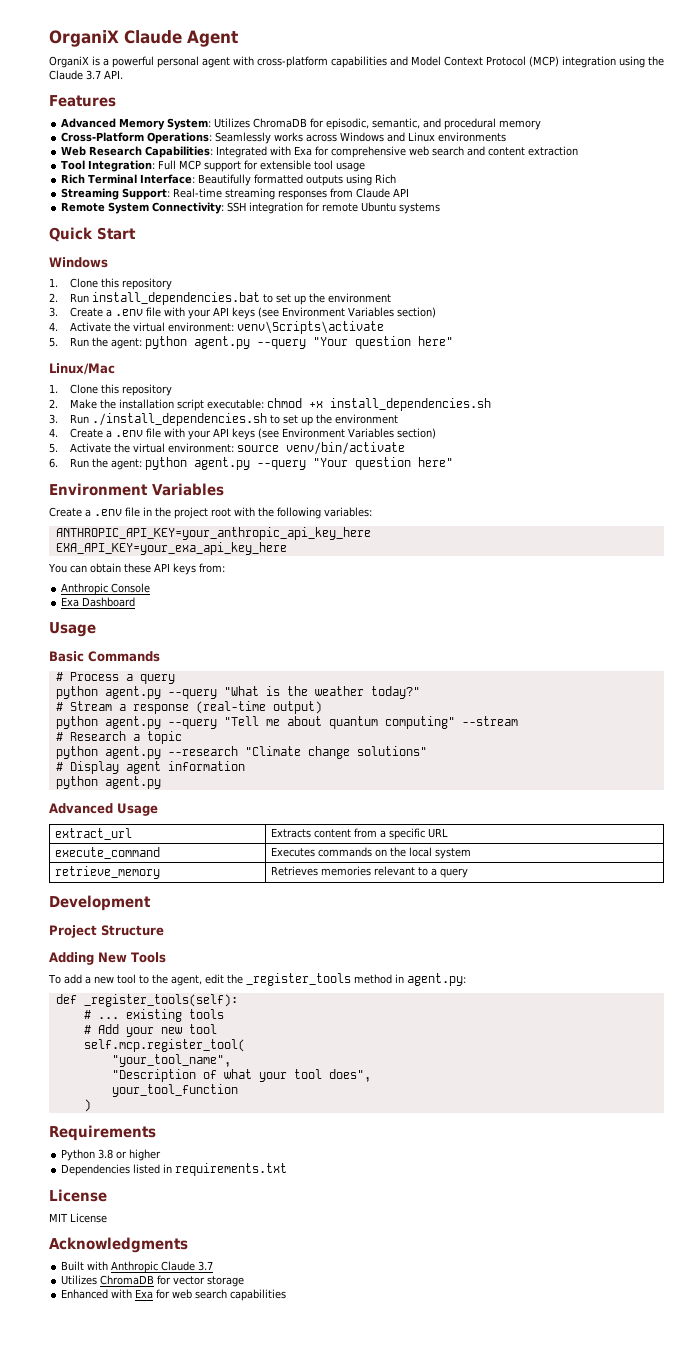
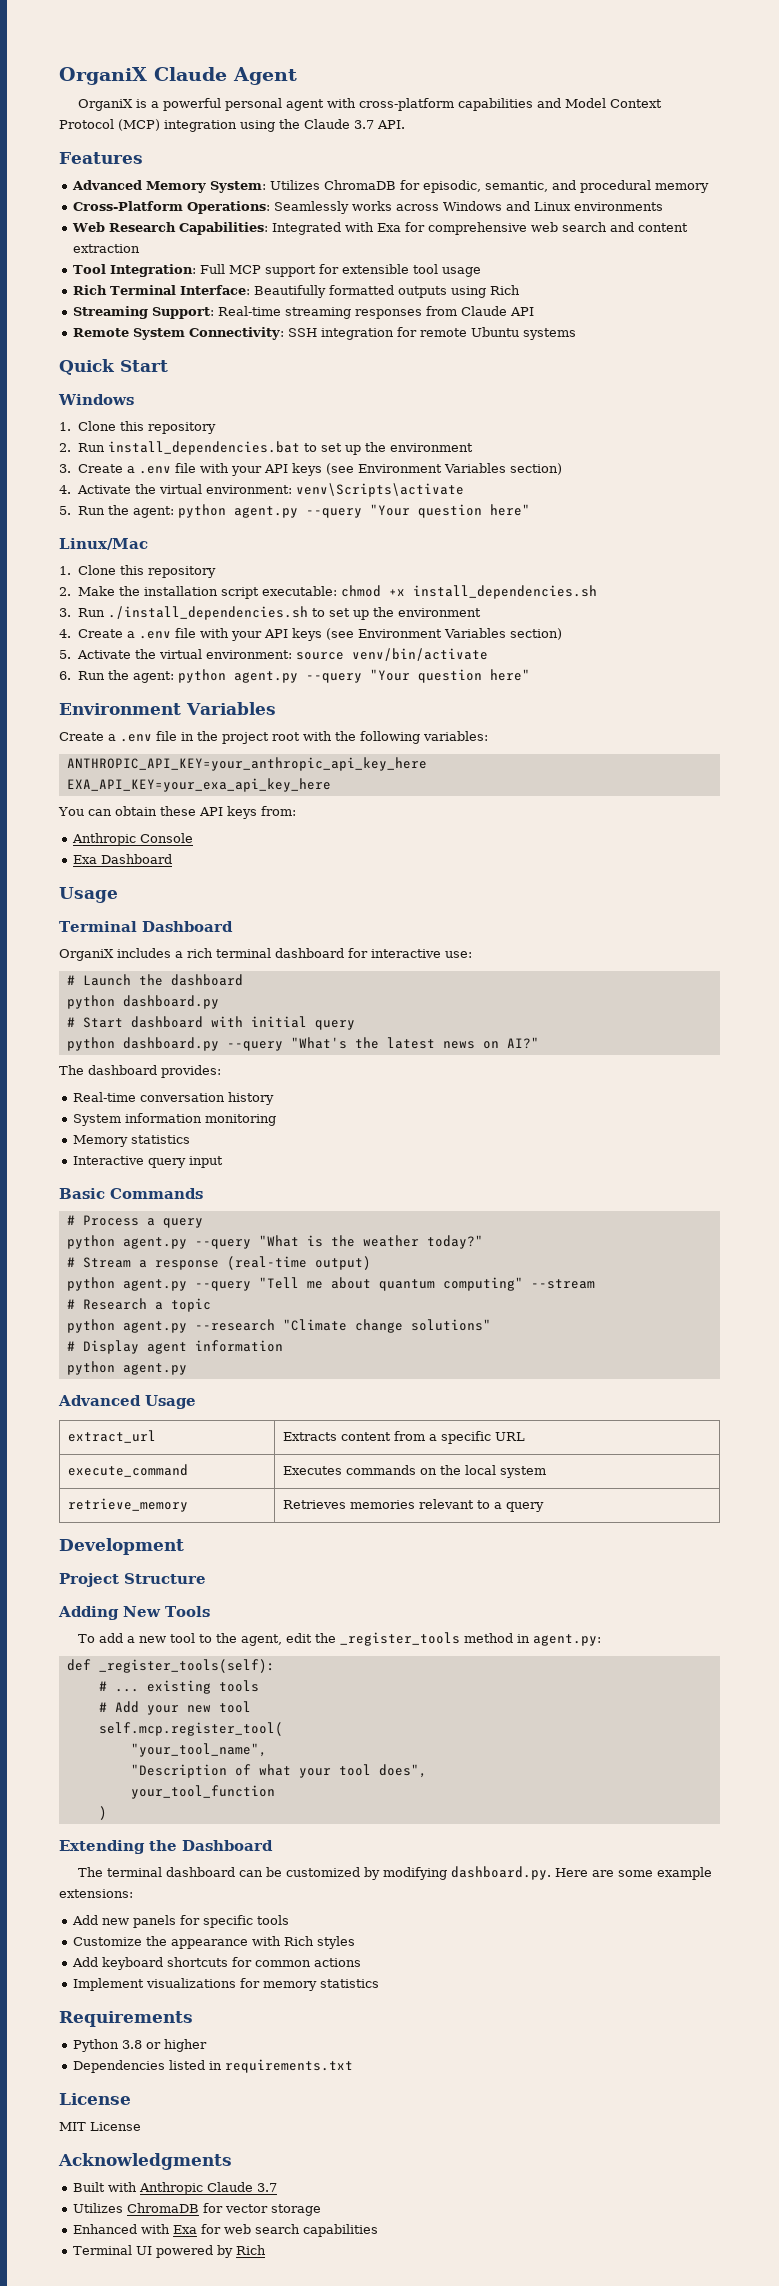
+ Terminal Dashboard
+ OrganiX includes a rich terminal dashboard for interactive use:
+ # Launch the dashboard
+ python dashboard.py
+ # Start dashboard with initial query
+ python dashboard.py --query "What's the latest news on AI?"
+ The dashboard provides:
+ Real-time conversation history
+ System information monitoring
+ Memory statistics
+ Interactive query input
+ Extending the Dashboard
+ The terminal dashboard can be customized by modifying dashboard.py. Here are some example extensions:
+ Add new panels for specific tools
+ Customize the appearance with Rich styles
+ Add keyboard shortcuts for common actions
+ Implement visualizations for memory statistics
+ Terminal UI powered by Rich

